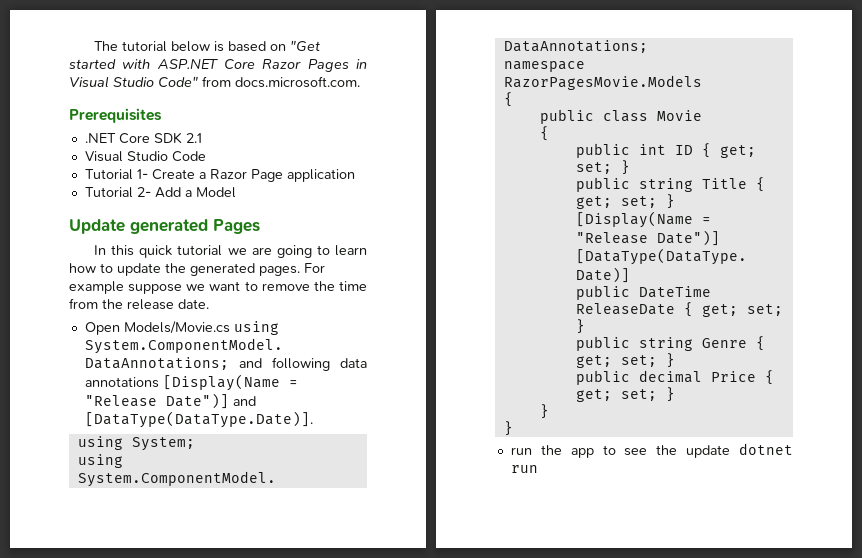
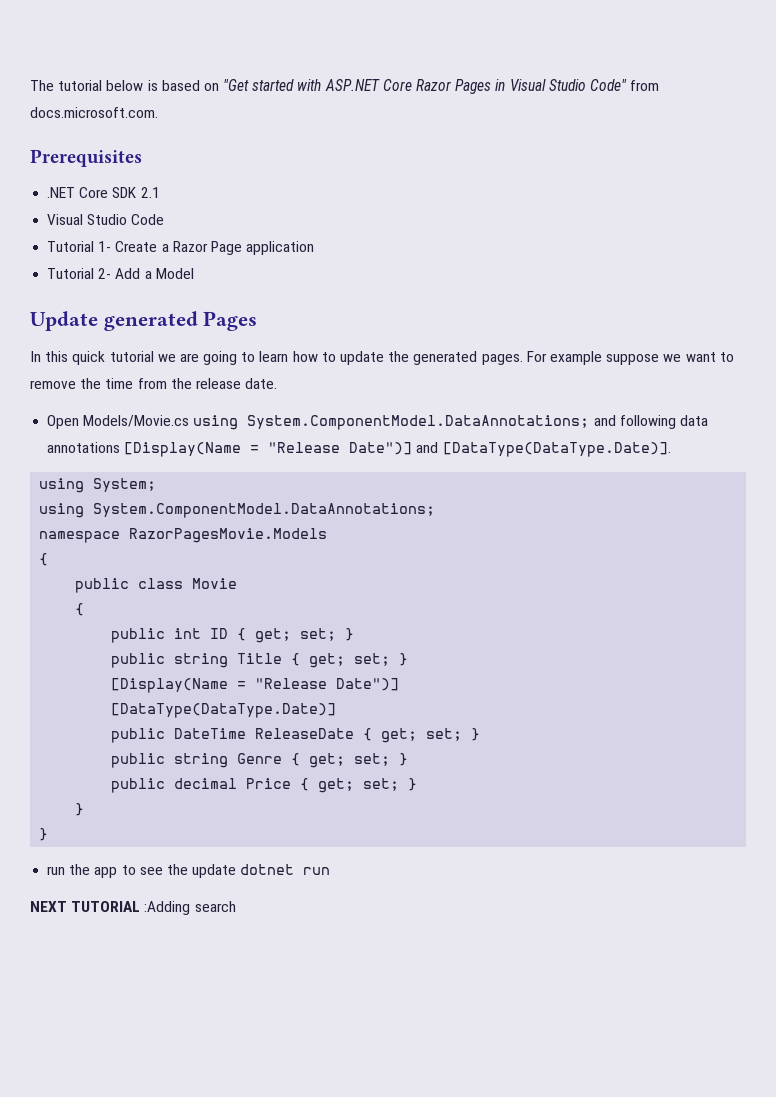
+ NEXT TUTORIAL :Adding search

